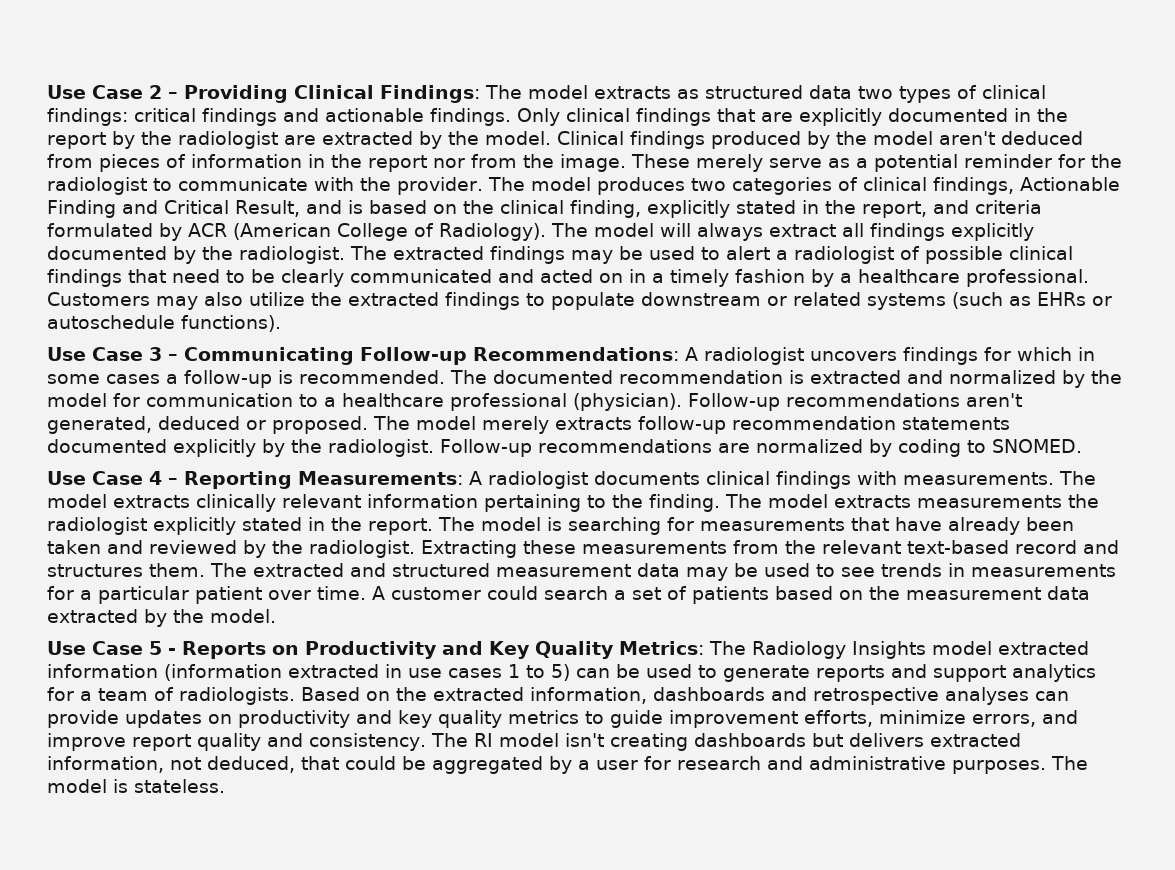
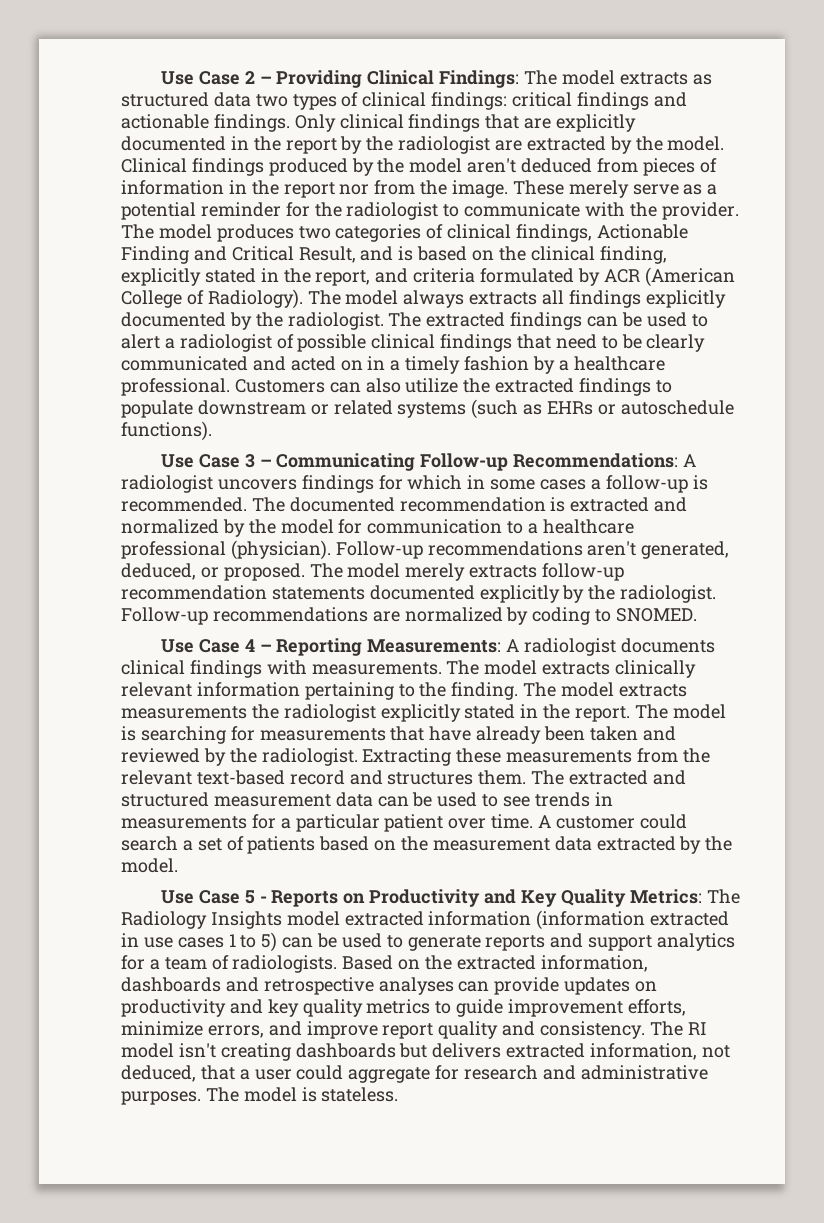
- The model will always extract all findings explicitly documented by the radiologist.
+ The model always extracts all findings explicitly documented by the radiologist.
- The extracted findings may be used to alert a radiologist of possible clinical findings that need to be clearly communicated and acted on in a timely fashion by a healthcare professional.
+ The extracted findings can be used to alert a radiologist of possible clinical findings that need to be clearly communicated and acted on in a timely fashion by a healthcare professional.
- Customers may also utilize the extracted findings to populate downstream or related systems (such as EHRs or autoschedule functions).
+ Customers can also utilize the extracted findings to populate downstream or related systems (such as EHRs or autoschedule functions).
- Follow-up recommendations aren't generated, deduced or proposed.
+ Follow-up recommendations aren't generated, deduced, or proposed.
- The extracted and structured measurement data may be used to see trends in measurements for a particular patient over time.
+ The extracted and structured measurement data can be used to see trends in measurements for a particular patient over time.
- The RI model isn't creating dashboards but delivers extracted information, not deduced, that could be aggregated by a user for research and administrative purposes.
+ The RI model isn't creating dashboards but delivers extracted information, not deduced, that a user could aggregate for research and administrative purposes.

